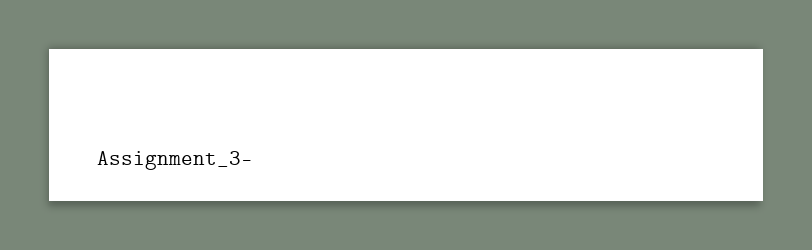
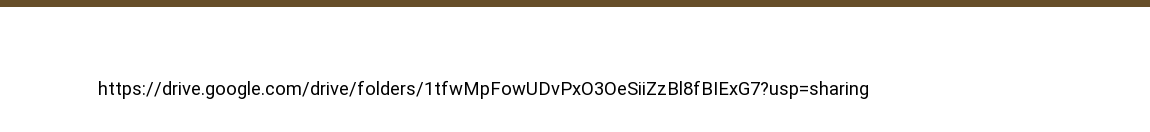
- Assignment_3-
+ https://drive.google.com/drive/folders/1tfwMpFowUDvPxO3OeSiiZzBl8fBIExG7?usp=sharing

